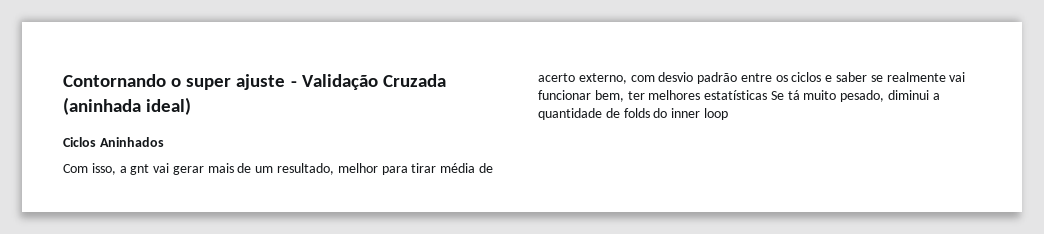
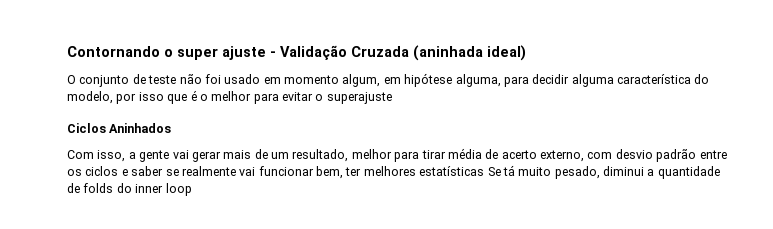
+ O conjunto de teste não foi usado em momento algum, em hipótese alguma, para decidir alguma característica do modelo, por isso que é o melhor para evitar o superajuste
- Com isso, a gnt vai gerar mais de um resultado, melhor para tirar média de acerto externo, com desvio padrão entre os ciclos e saber se realmente vai funcionar bem, ter melhores estatísticas Se tá muito pesado, diminui a quantidade de folds do inner loop
+ Com isso, a gente vai gerar mais de um resultado, melhor para tirar média de acerto externo, com desvio padrão entre os ciclos e saber se realmente vai funcionar bem, ter melhores estatísticas Se tá muito pesado, diminui a quantidade de folds do inner loop

